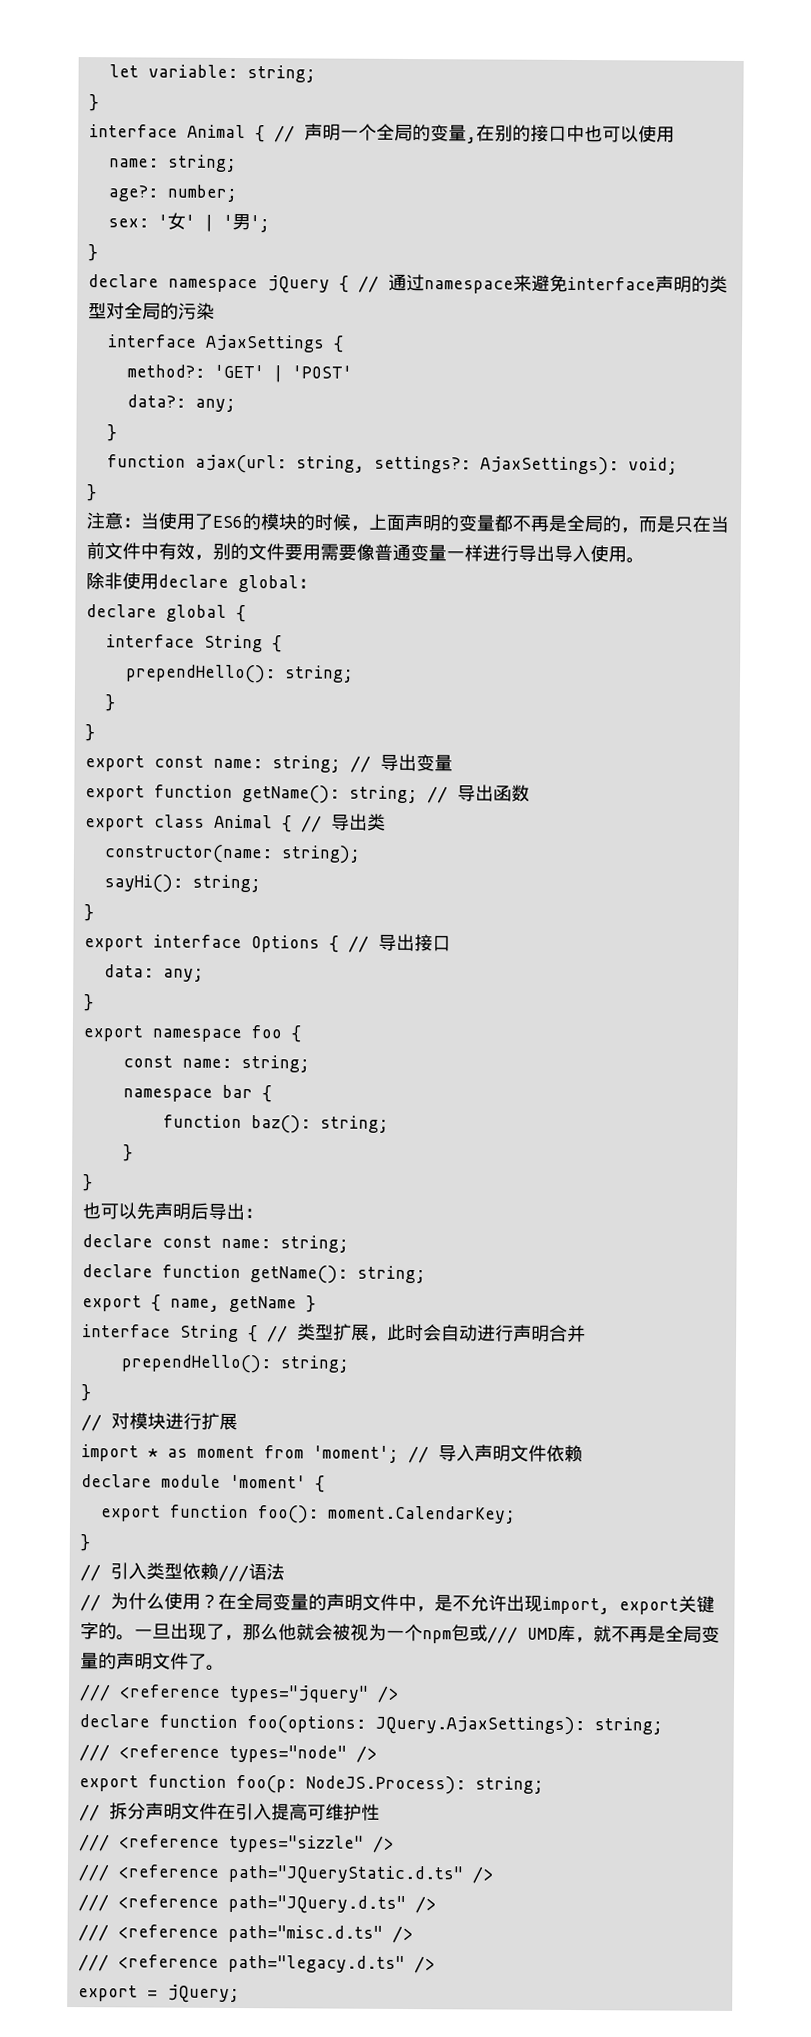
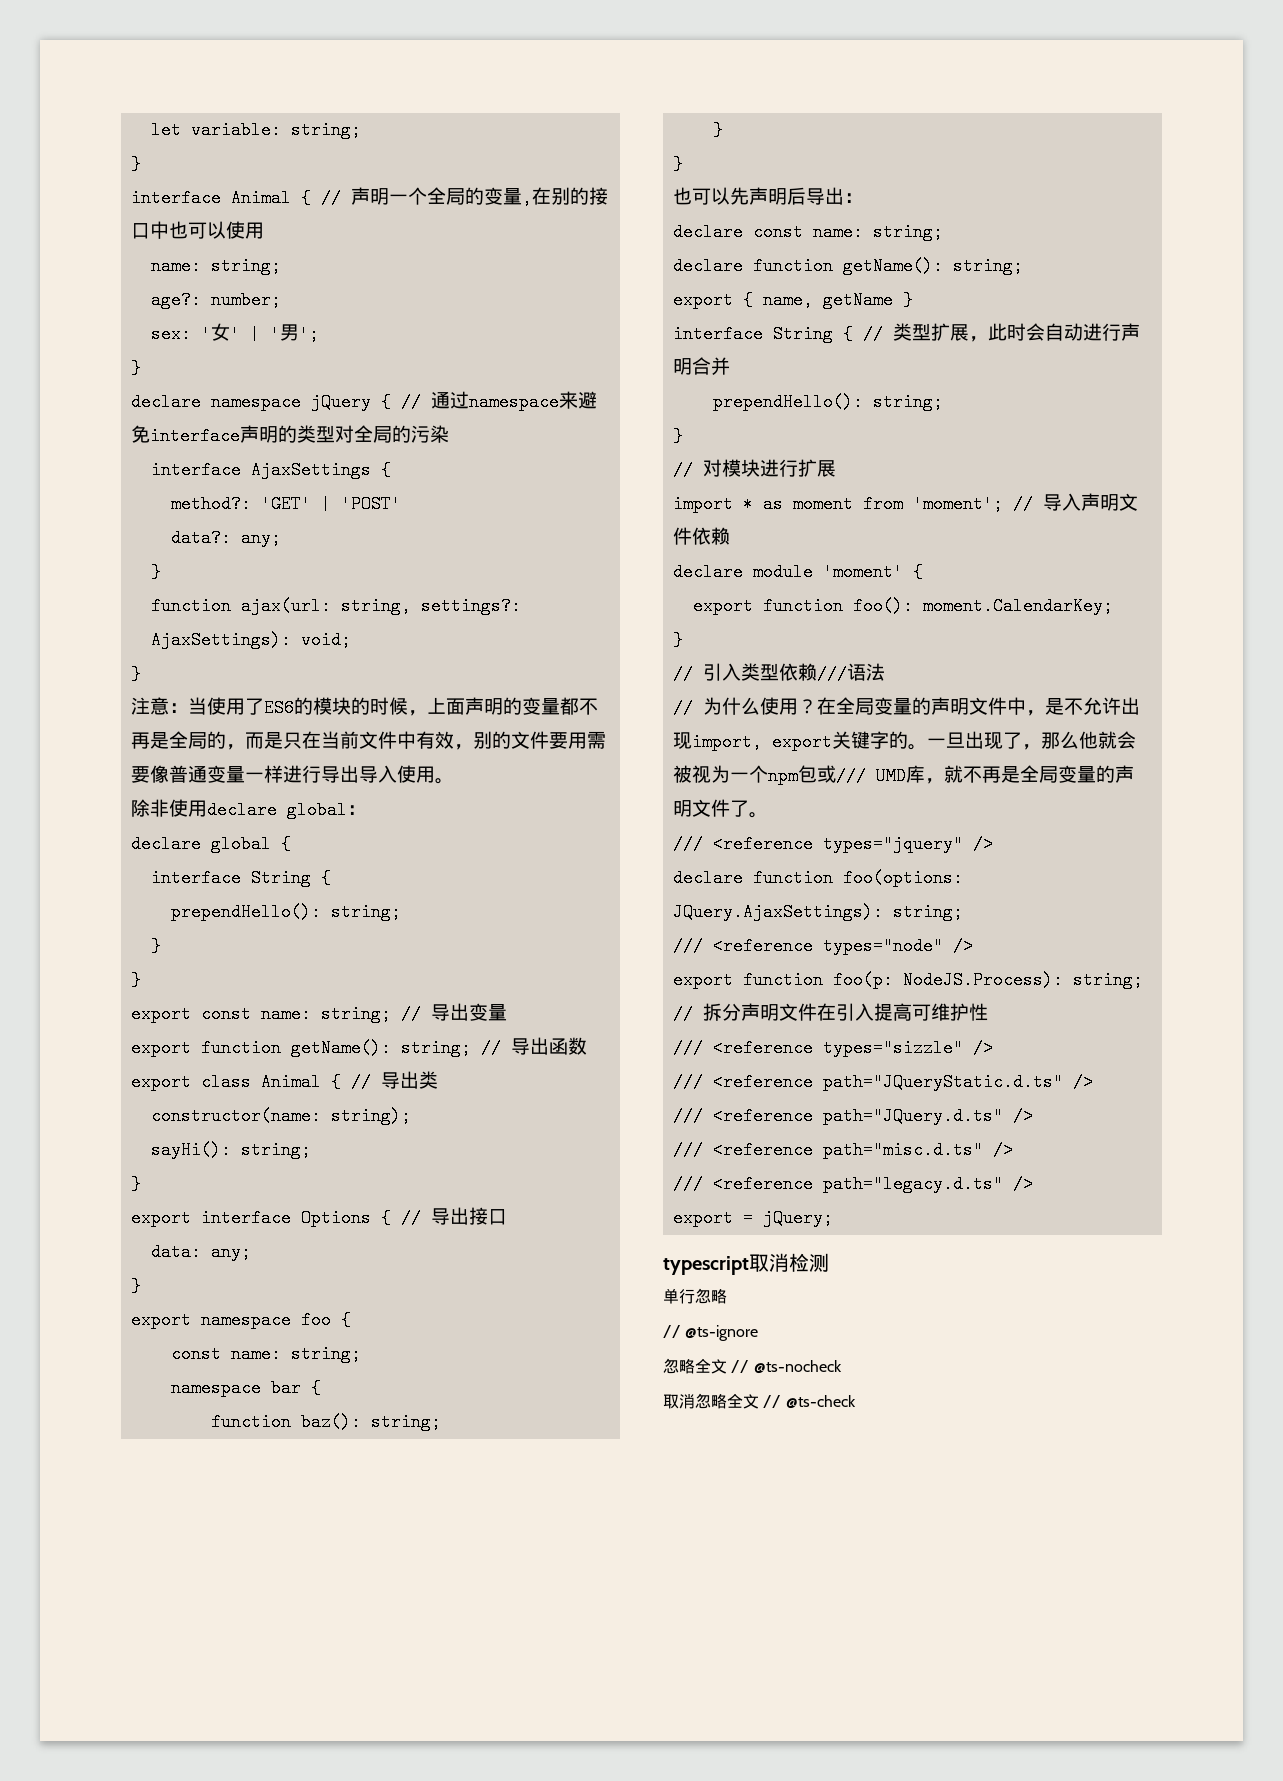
+ typescript取消检测
+ 单行忽略
+ // @ts-ignore
+ 忽略全文 // @ts-nocheck
+ 取消忽略全文 // @ts-check

